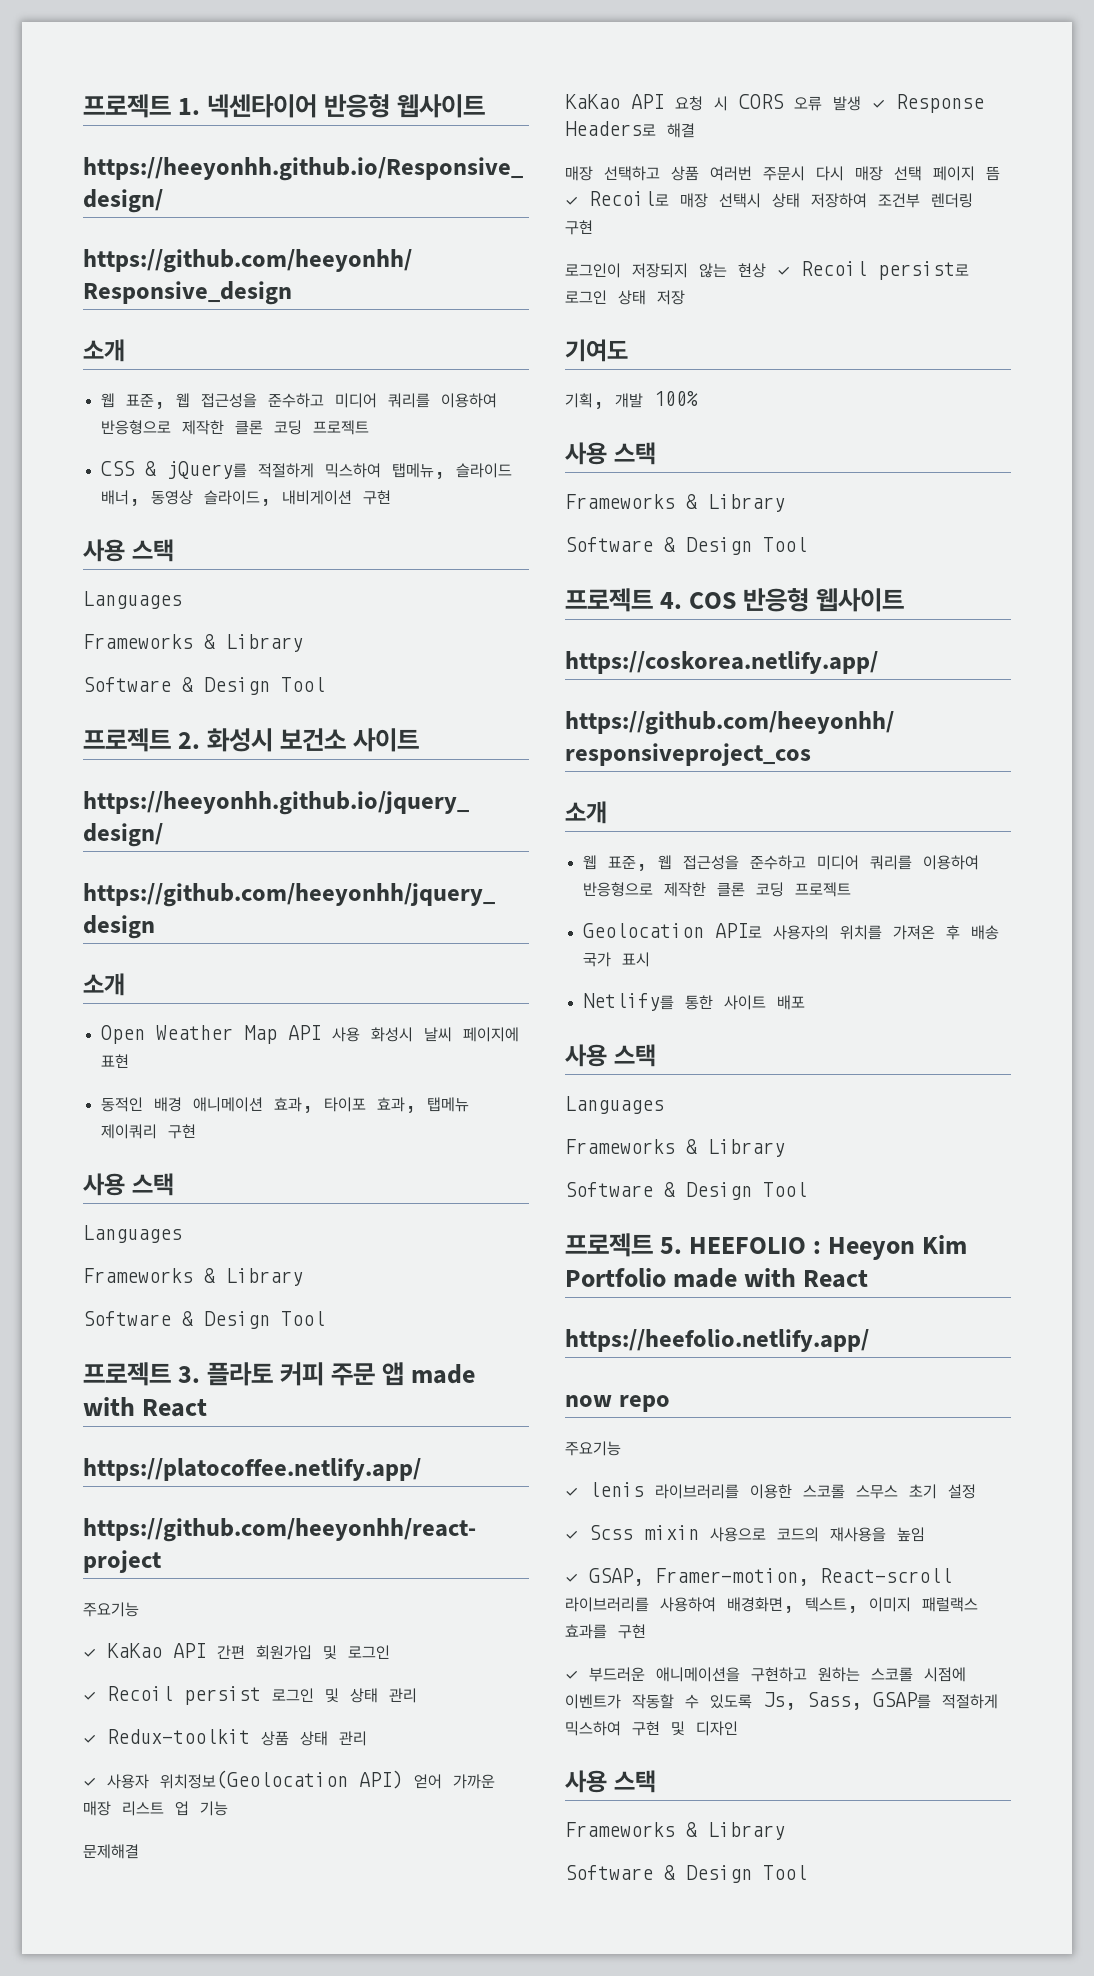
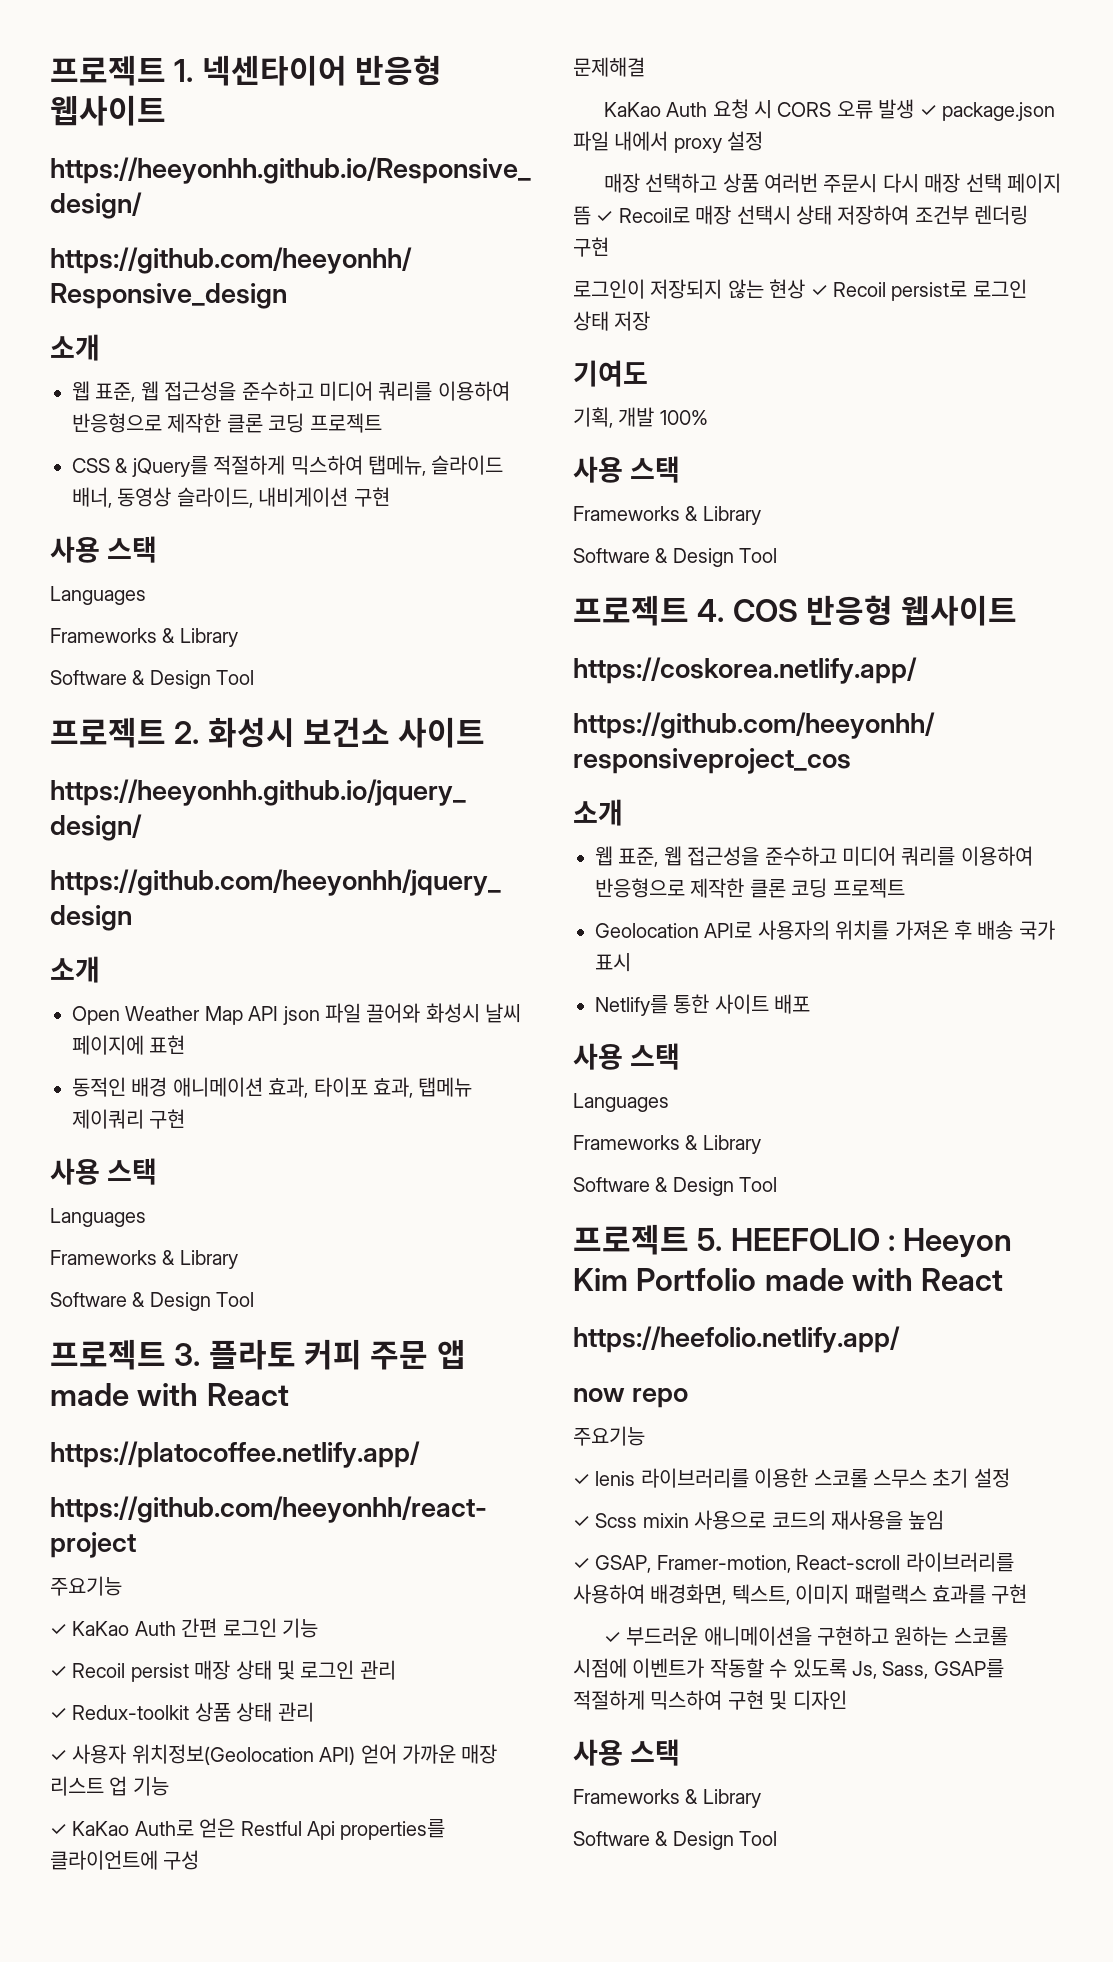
- Open Weather Map API 사용 화성시 날씨 페이지에 표현
+ Open Weather Map API json 파일 끌어와 화성시 날씨 페이지에 표현
- ✓ KaKao API 간편 회원가입 및 로그인
+ ✓ KaKao Auth 간편 로그인 기능
- ✓ Recoil persist 로그인 및 상태 관리
+ ✓ Recoil persist 매장 상태 및 로그인 관리
+ ✓ KaKao Auth로 얻은 Restful Api properties를 클라이언트에 구성
- KaKao API 요청 시 CORS 오류 발생 ✓ Response Headers로 해결
+ KaKao Auth 요청 시 CORS 오류 발생 ✓ package.json 파일 내에서 proxy 설정

